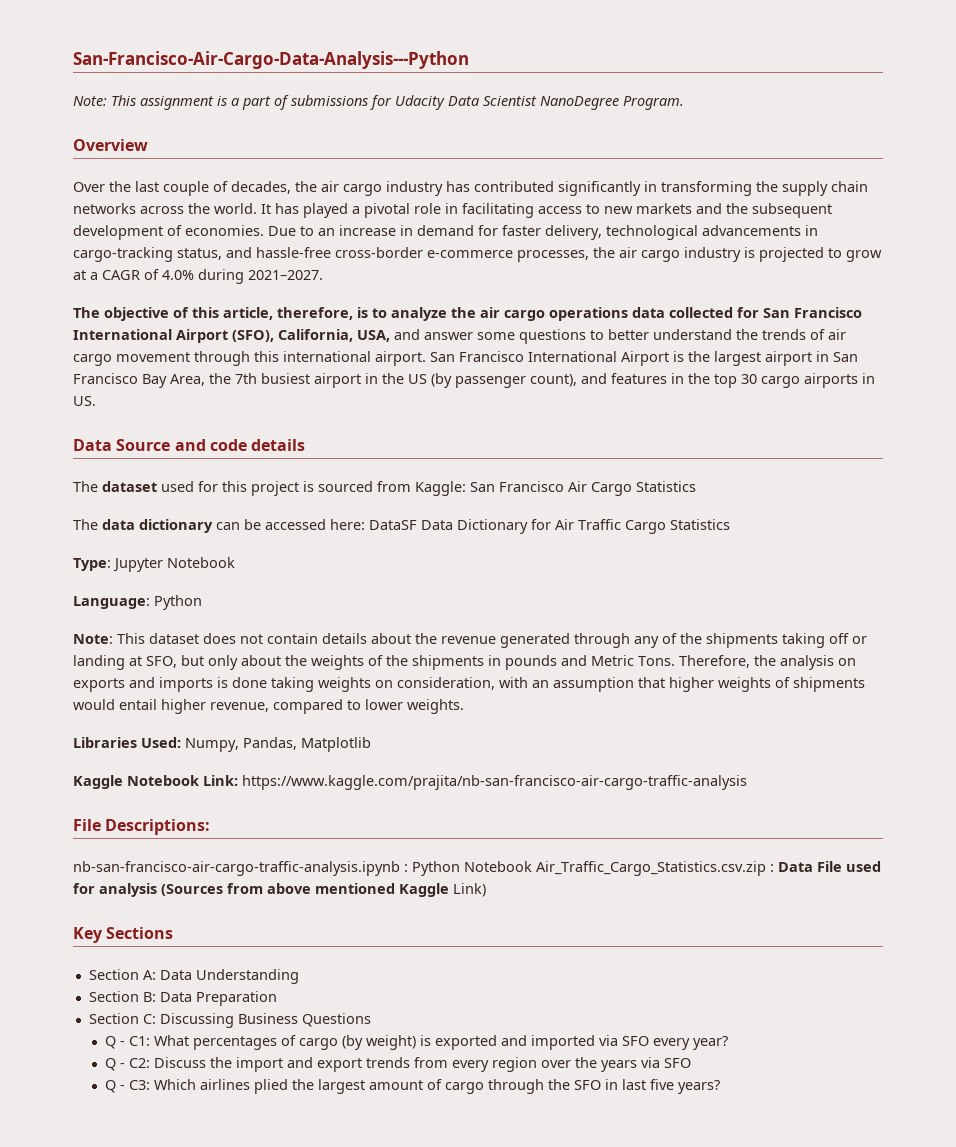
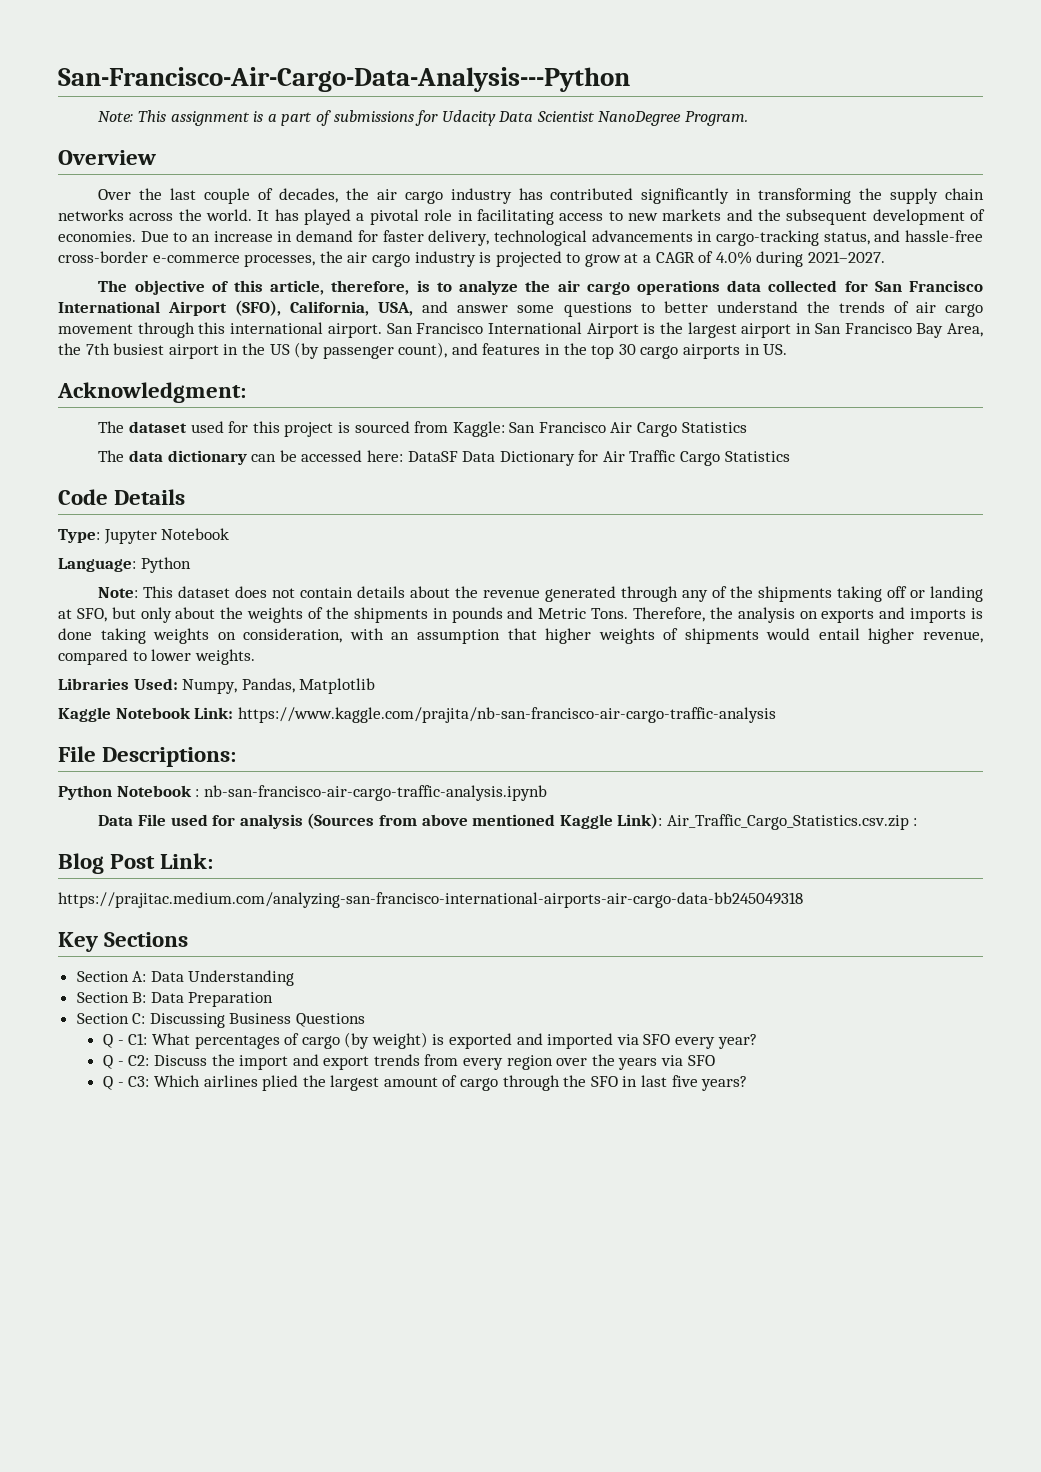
- Data Source and code details
+ Acknowledgment:
+ Code Details
- nb-san-francisco-air-cargo-traffic-analysis.ipynb : Python Notebook Air_Traffic_Cargo_Statistics.csv.zip : Data File used for analysis (Sources from above mentioned Kaggle Link)
+ Python Notebook : nb-san-francisco-air-cargo-traffic-analysis.ipynb
+ Data File used for analysis (Sources from above mentioned Kaggle Link): Air_Traffic_Cargo_Statistics.csv.zip :
+ Blog Post Link:
+ https://prajitac.medium.com/analyzing-san-francisco-international-airports-air-cargo-data-bb245049318

